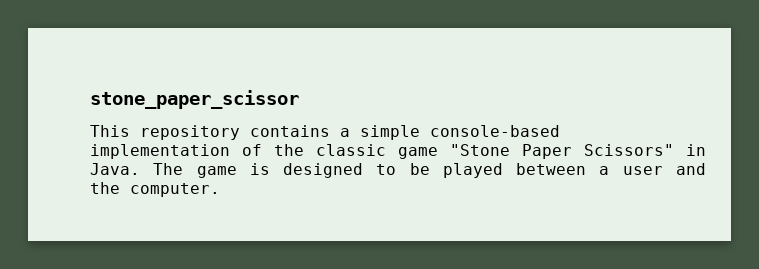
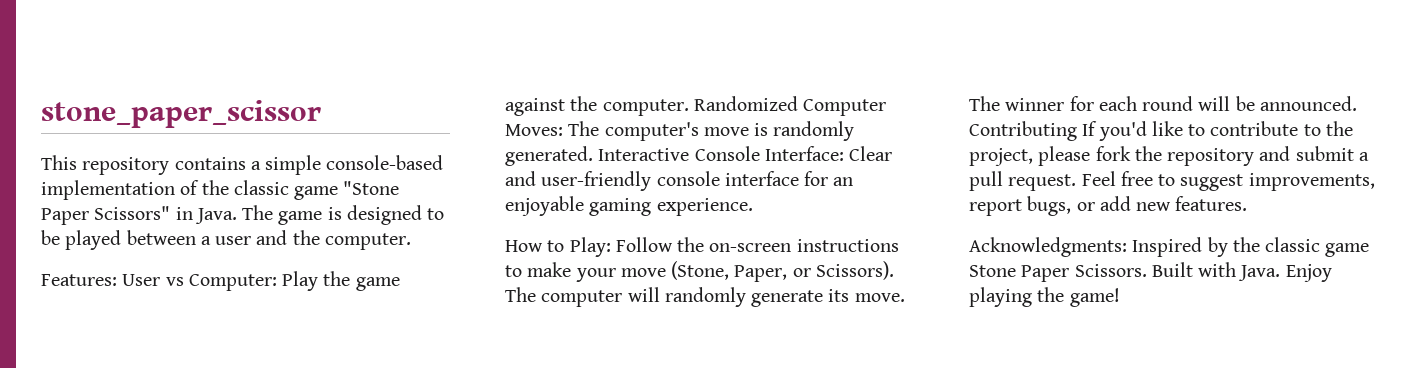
+ Features: User vs Computer: Play the game against the computer. Randomized Computer Moves: The computer's move is randomly generated. Interactive Console Interface: Clear and user-friendly console interface for an enjoyable gaming experience.
+ How to Play: Follow the on-screen instructions to make your move (Stone, Paper, or Scissors). The computer will randomly generate its move. The winner for each round will be announced. Contributing If you'd like to contribute to the project, please fork the repository and submit a pull request. Feel free to suggest improvements, report bugs, or add new features.
+ Acknowledgments: Inspired by the classic game Stone Paper Scissors. Built with Java. Enjoy playing the game!

